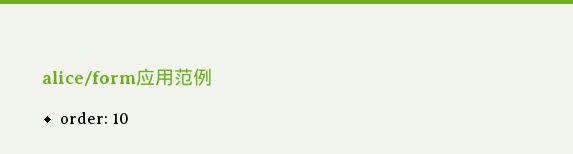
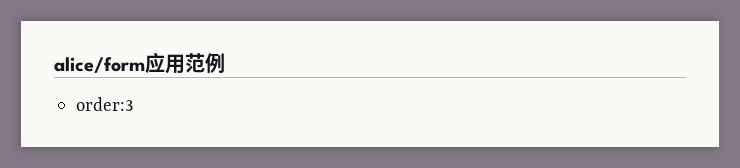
- order: 10
+ order:3

